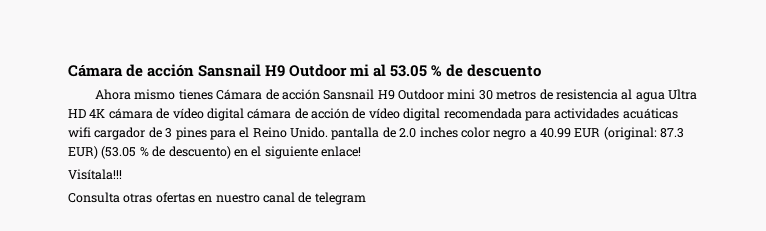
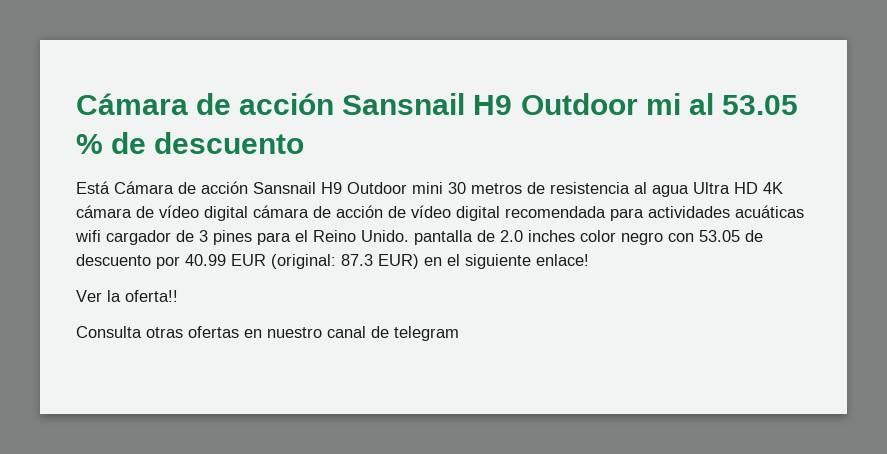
- Ahora mismo tienes Cámara de acción Sansnail H9 Outdoor mini 30 metros de resistencia al agua Ultra HD 4K cámara de vídeo digital cámara de acción de vídeo digital recomendada para actividades acuáticas wifi cargador de 3 pines para el Reino Unido. pantalla de 2.0 inches color negro a 40.99 EUR (original: 87.3 EUR) (53.05 % de descuento) en el siguiente enlace!
+ Está Cámara de acción Sansnail H9 Outdoor mini 30 metros de resistencia al agua Ultra HD 4K cámara de vídeo digital cámara de acción de vídeo digital recomendada para actividades acuáticas wifi cargador de 3 pines para el Reino Unido. pantalla de 2.0 inches color negro con 53.05 de descuento por 40.99 EUR (original: 87.3 EUR) en el siguiente enlace!
- Visítala!!!
+ Ver la oferta!!

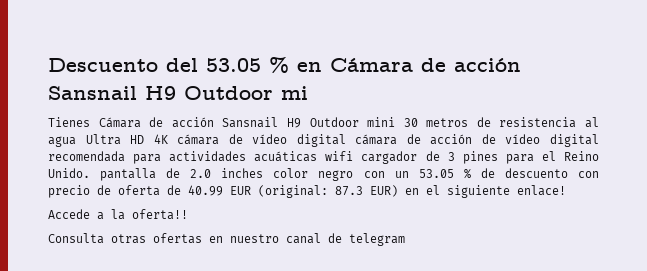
- Cámara de acción Sansnail H9 Outdoor mi al 53.05 % de descuento
- Está Cámara de acción Sansnail H9 Outdoor mini 30 metros de resistencia al agua Ultra HD 4K cámara de vídeo digital cámara de acción de vídeo digital recomendada para actividades acuáticas wifi cargador de 3 pines para el Reino Unido. pantalla de 2.0 inches color negro con 53.05 de descuento por 40.99 EUR (original:
+ Descuento del 53.05 % en Cámara de acción Sansnail H9 Outdoor mi
+ Tienes Cámara de acción Sansnail H9 Outdoor mini 30 metros de resistencia al agua Ultra HD 4K cámara de vídeo digital cámara de acción de vídeo digital recomendada para actividades acuáticas wifi cargador de 3 pines para el Reino Unido. pantalla de 2.0 inches color negro con un 53.05 % de descuento con precio de oferta de 40.99 EUR (original:
- Ver la oferta!!
+ Accede a la oferta!!

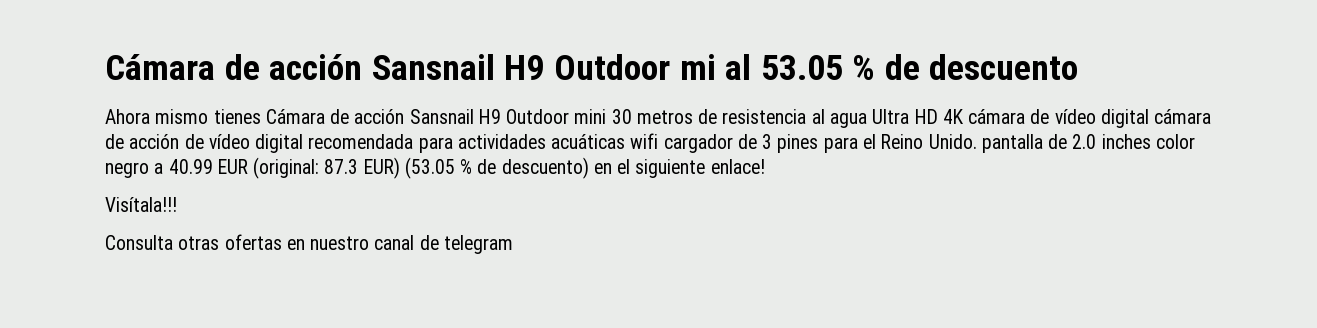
- Descuento del 53.05 % en Cámara de acción Sansnail H9 Outdoor mi
- Tienes Cámara de acción Sansnail H9 Outdoor mini 30 metros de resistencia al agua Ultra HD 4K cámara de vídeo digital cámara de acción de vídeo digital recomendada para actividades acuáticas wifi cargador de 3 pines para el Reino Unido. pantalla de 2.0 inches color negro con un 53.05 % de descuento con precio de oferta de 40.99 EUR (original:
+ Cámara de acción Sansnail H9 Outdoor mi al 53.05 % de descuento
+ Ahora mismo tienes Cámara de acción Sansnail H9 Outdoor mini 30 metros de resistencia al agua Ultra HD 4K cámara de vídeo digital cámara de acción de vídeo digital recomendada para actividades acuáticas wifi cargador de 3 pines para el Reino Unido. pantalla de 2.0 inches color negro a 40.99 EUR (original:
- 87.3 EUR) en el siguiente enlace!
+ 87.3 EUR) (53.05 % de descuento) en el siguiente enlace!
- Accede a la oferta!!
+ Visítala!!!

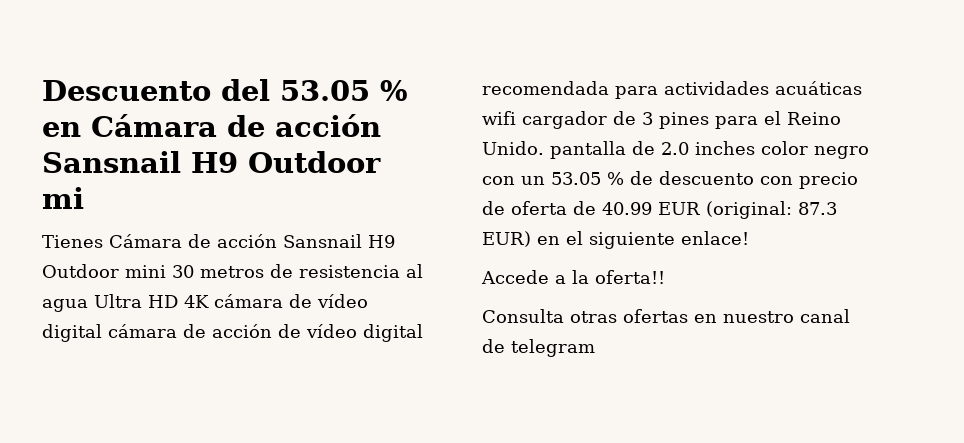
- Cámara de acción Sansnail H9 Outdoor mi al 53.05 % de descuento
- Ahora mismo tienes Cámara de acción Sansnail H9 Outdoor mini 30 metros de resistencia al agua Ultra HD 4K cámara de vídeo digital cámara de acción de vídeo digital recomendada para actividades acuáticas wifi cargador de 3 pines para el Reino Unido. pantalla de 2.0 inches color negro a 40.99 EUR (original:
+ Descuento del 53.05 % en Cámara de acción Sansnail H9 Outdoor mi
+ Tienes Cámara de acción Sansnail H9 Outdoor mini 30 metros de resistencia al agua Ultra HD 4K cámara de vídeo digital cámara de acción de vídeo digital recomendada para actividades acuáticas wifi cargador de 3 pines para el Reino Unido. pantalla de 2.0 inches color negro con un 53.05 % de descuento con precio de oferta de 40.99 EUR (original:
- 87.3 EUR) (53.05 % de descuento) en el siguiente enlace!
+ 87.3 EUR) en el siguiente enlace!
- Visítala!!!
+ Accede a la oferta!!

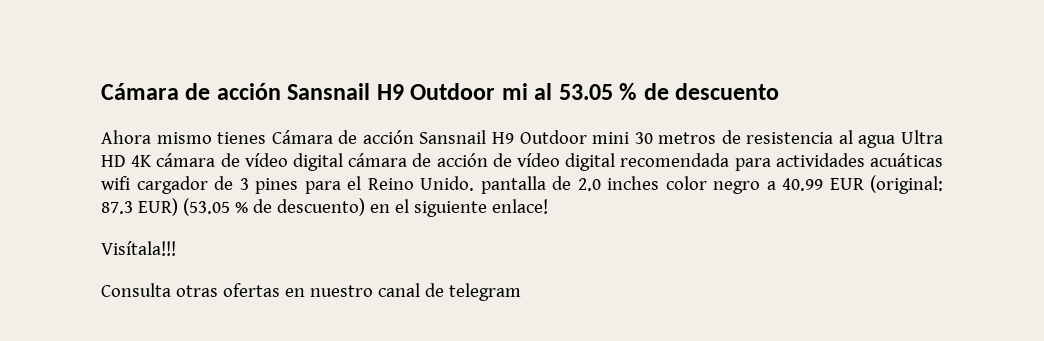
- Descuento del 53.05 % en Cámara de acción Sansnail H9 Outdoor mi
- Tienes Cámara de acción Sansnail H9 Outdoor mini 30 metros de resistencia al agua Ultra HD 4K cámara de vídeo digital cámara de acción de vídeo digital recomendada para actividades acuáticas wifi cargador de 3 pines para el Reino Unido. pantalla de 2.0 inches color negro con un 53.05 % de descuento con precio de oferta de 40.99 EUR (original:
+ Cámara de acción Sansnail H9 Outdoor mi al 53.05 % de descuento
+ Ahora mismo tienes Cámara de acción Sansnail H9 Outdoor mini 30 metros de resistencia al agua Ultra HD 4K cámara de vídeo digital cámara de acción de vídeo digital recomendada para actividades acuáticas wifi cargador de 3 pines para el Reino Unido. pantalla de 2.0 inches color negro a 40.99 EUR (original:
- 87.3 EUR) en el siguiente enlace!
+ 87.3 EUR) (53.05 % de descuento) en el siguiente enlace!
- Accede a la oferta!!
+ Visítala!!!

